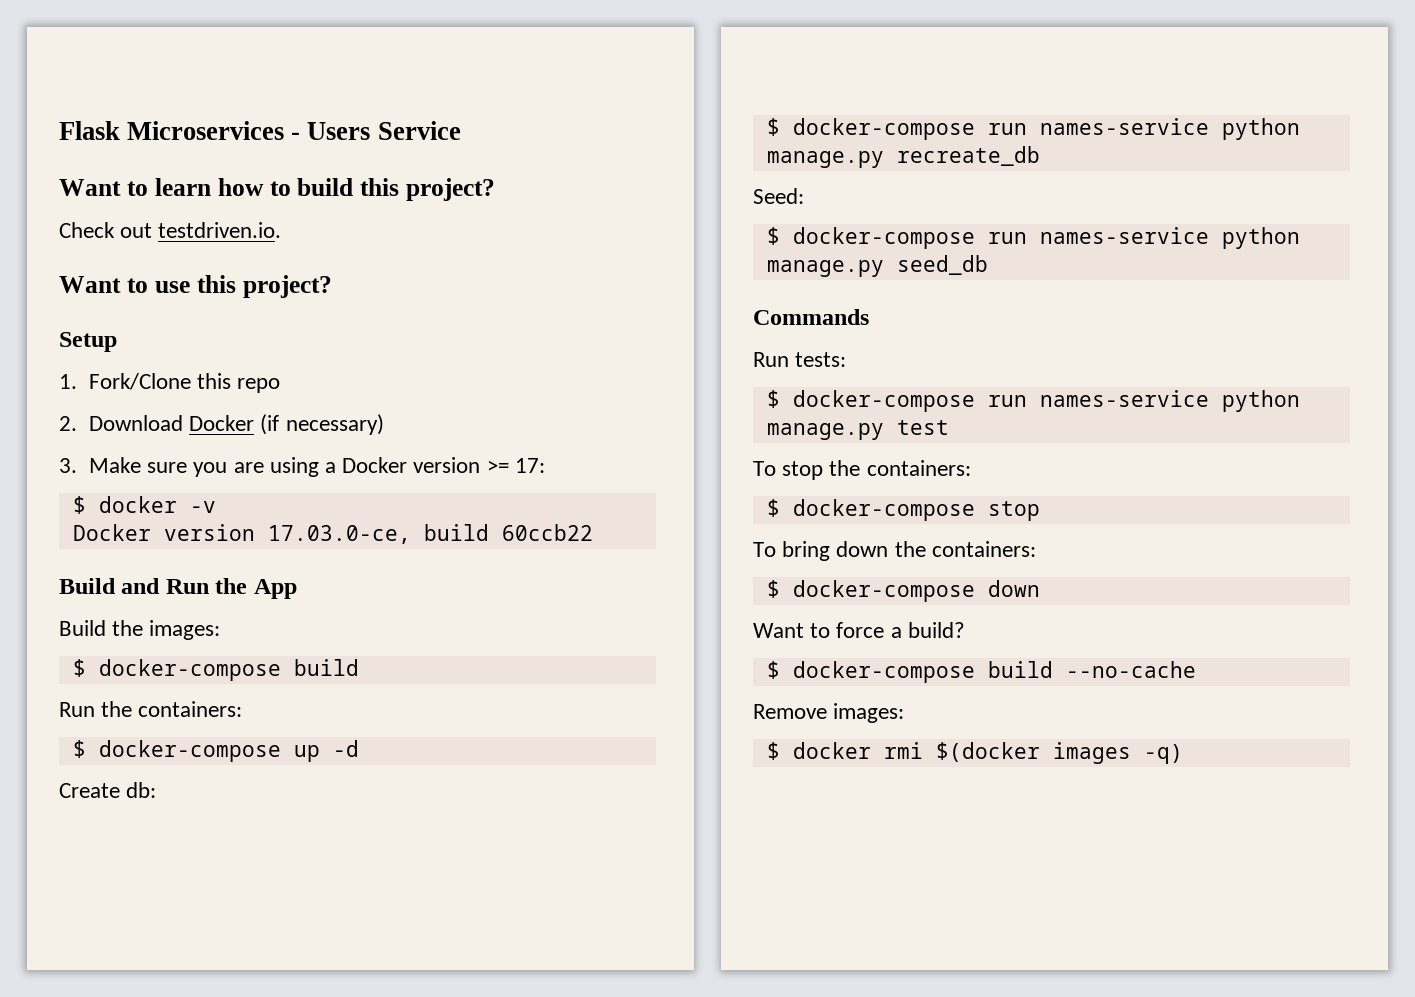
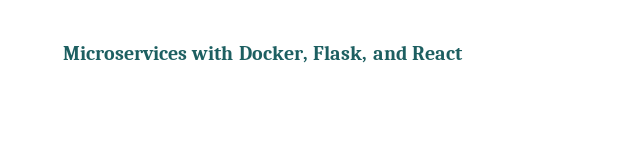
- Flask Microservices - Users Service
- Want to learn how to build this project?
- Check out testdriven.io.
- Want to use this project?
- Setup
- 1. Fork/Clone this repo
- 2. Download Docker (if necessary)
- 3. Make sure you are using a Docker version >= 17:
- $ docker -v
- Docker version 17.03.0-ce, build 60ccb22
- Build and Run the App
- Build the images:
- $ docker-compose build
- Run the containers:
- $ docker-compose up -d
- Create db:
- $ docker-compose run names-service python manage.py recreate_db
- Seed:
- $ docker-compose run names-service python manage.py seed_db
- Commands
- Run tests:
- $ docker-compose run names-service python manage.py test
- To stop the containers:
- $ docker-compose stop
- To bring down the containers:
- $ docker-compose down
- Want to force a build?
- $ docker-compose build --no-cache
- Remove images:
- $ docker rmi $(docker images -q)
+ Microservices with Docker, Flask, and React

